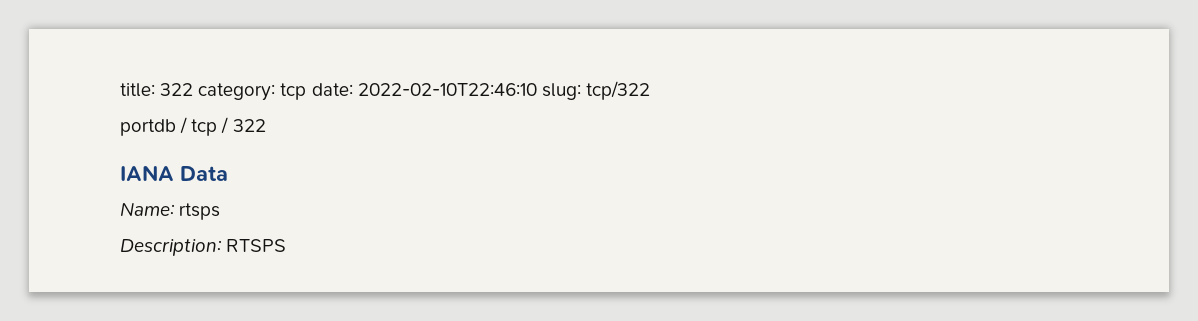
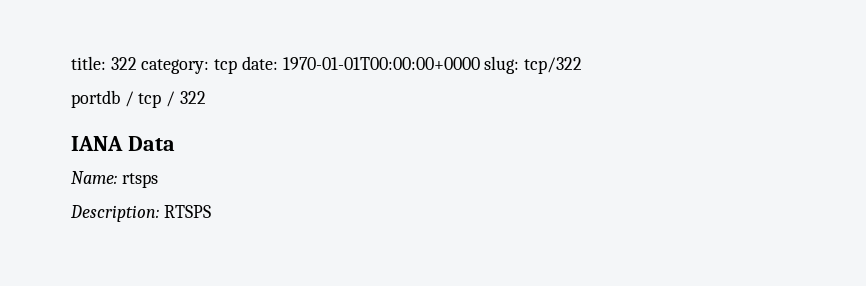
- title: 322 category: tcp date: 2022-02-10T22:46:10 slug: tcp/322
+ title: 322 category: tcp date: 1970-01-01T00:00:00+0000 slug: tcp/322

